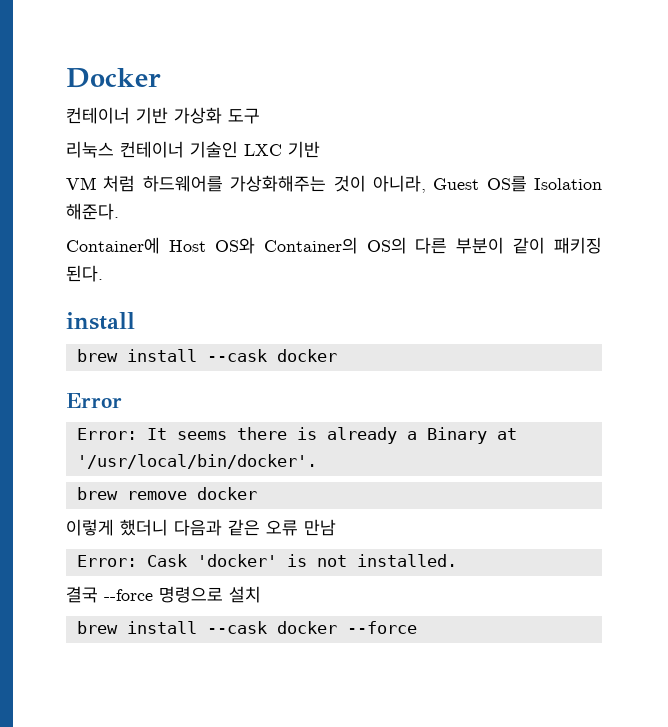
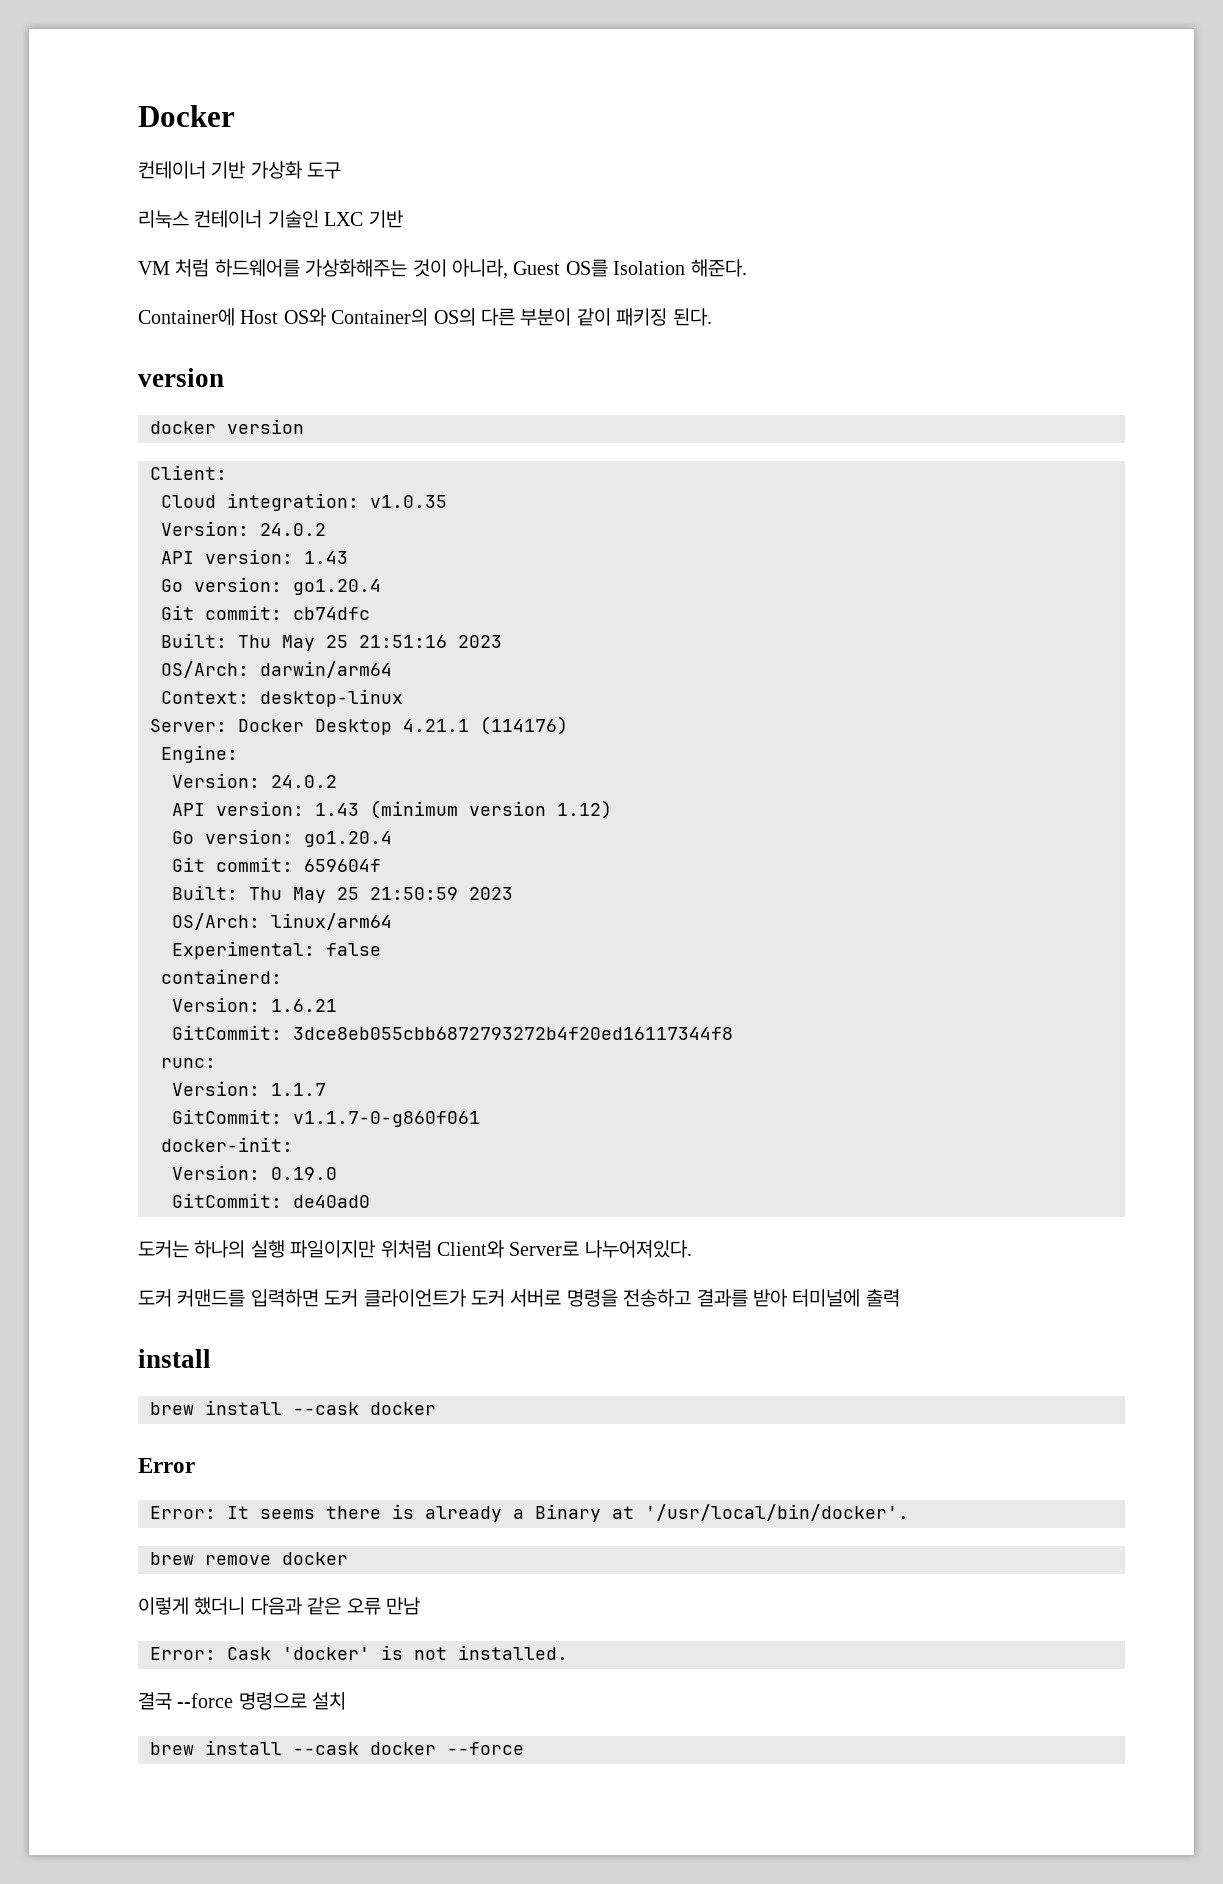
  Container에 Host OS와 Container의 OS의 다른 부분이 같이 패키징 된다.
+ version
+ docker version
+ Client:
+ Cloud integration: v1.0.35
+ Version: 24.0.2
+ API version: 1.43
+ Go version: go1.20.4
+ Git commit: cb74dfc
+ Built: Thu May 25 21:51:16 2023
+ OS/Arch: darwin/arm64
+ Context: desktop-linux
+ Server: Docker Desktop 4.21.1 (114176)
+ Engine:
+ Version: 24.0.2
+ API version: 1.43 (minimum version 1.12)
+ Go version: go1.20.4
+ Git commit: 659604f
+ Built: Thu May 25 21:50:59 2023
+ OS/Arch: linux/arm64
+ Experimental: false
+ containerd:
+ Version: 1.6.21
+ GitCommit: 3dce8eb055cbb6872793272b4f20ed16117344f8
+ runc:
+ Version: 1.1.7
+ GitCommit: v1.1.7-0-g860f061
+ docker-init:
+ Version: 0.19.0
+ GitCommit: de40ad0
+ 도커는 하나의 실행 파일이지만 위처럼 Client와 Server로 나누어져있다.
+ 도커 커맨드를 입력하면 도커 클라이언트가 도커 서버로 명령을 전송하고 결과를 받아 터미널에 출력

